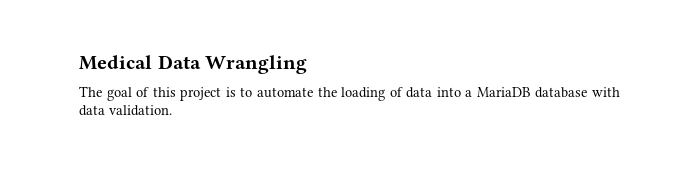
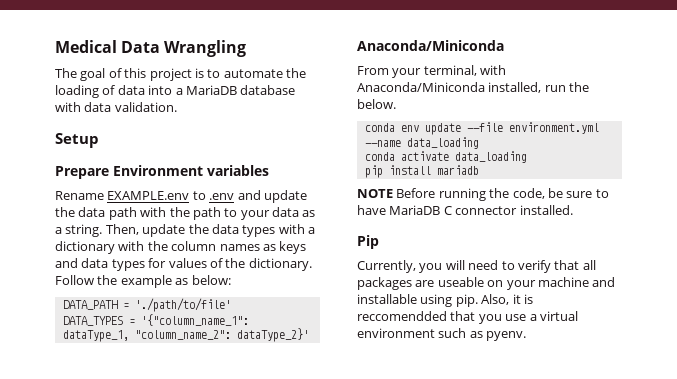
+ Setup
+ Prepare Environment variables
+ Rename EXAMPLE.env to .env and update the data path with the path to your data as a string. Then, update the data types with a dictionary with the column names as keys and data types for values of the dictionary. Follow the example as below:
+ DATA_PATH = './path/to/file'
+ DATA_TYPES = '{"column_name_1": dataType_1, "column_name_2": dataType_2}'
+ Anaconda/Miniconda
+ From your terminal, with Anaconda/Miniconda installed, run the below.
+ conda env update --file environment.yml --name data_loading
+ conda activate data_loading
+ pip install mariadb
+ NOTE Before running the code, be sure to have MariaDB C connector installed.
+ Pip
+ Currently, you will need to verify that all packages are useable on your machine and installable using pip. Also, it is reccomendded that you use a virtual environment such as pyenv.

